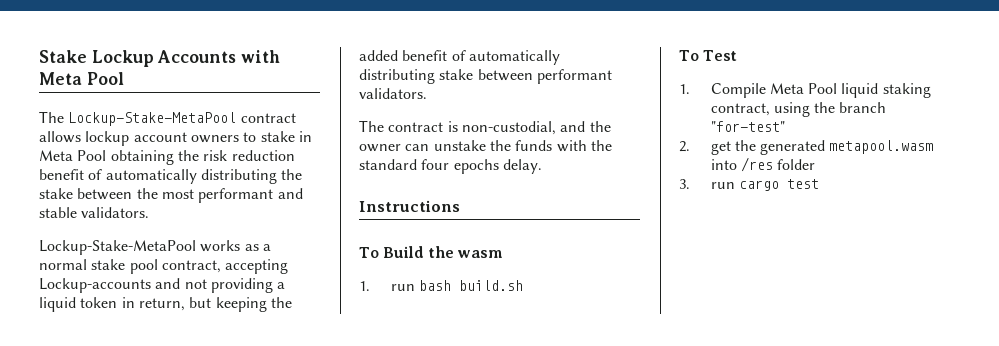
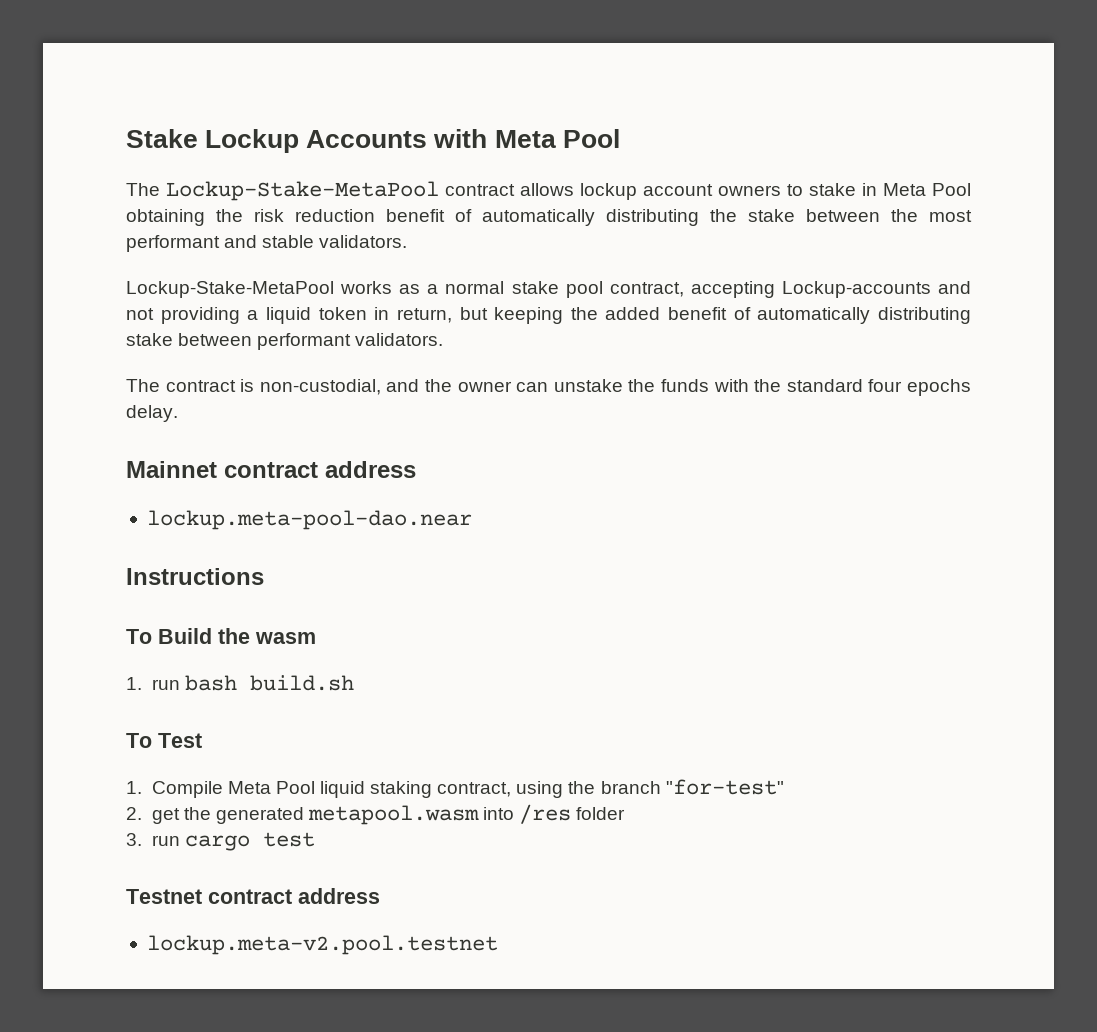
+ Mainnet contract address
+ lockup.meta-pool-dao.near
+ Testnet contract address
+ lockup.meta-v2.pool.testnet

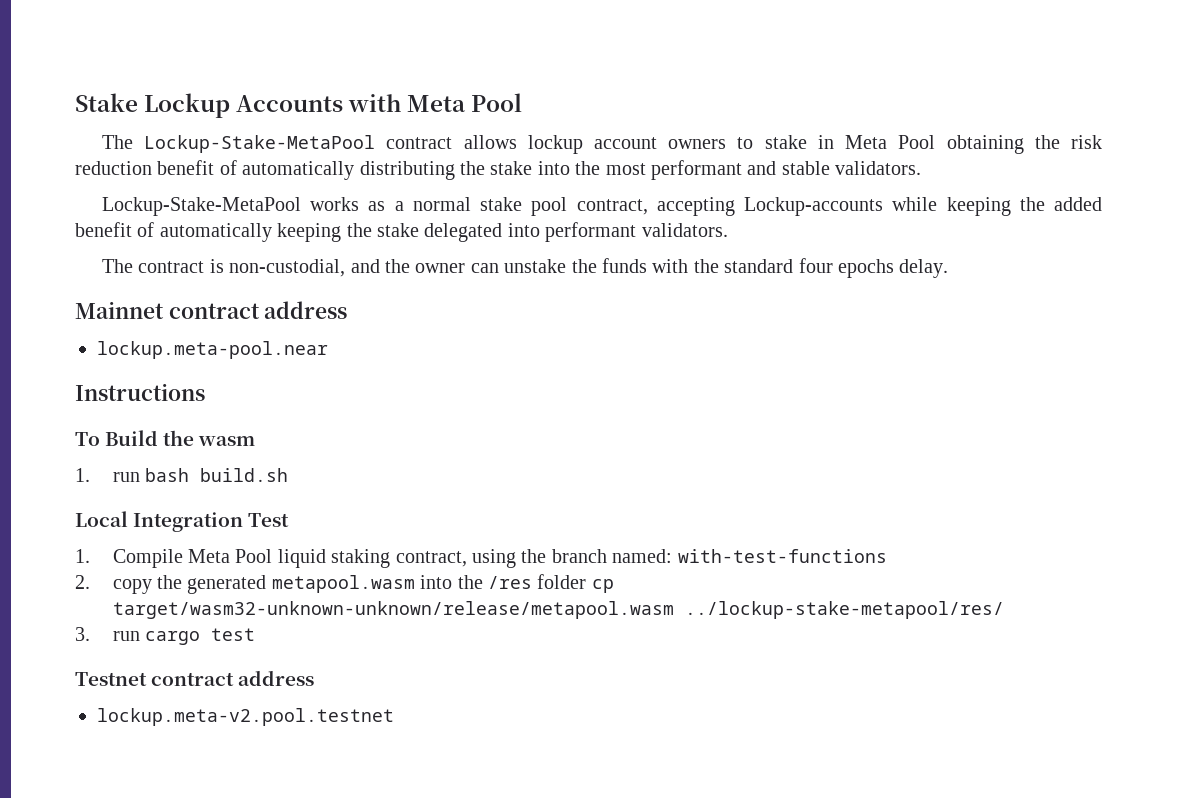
- The Lockup-Stake-MetaPool contract allows lockup account owners to stake in Meta Pool obtaining the risk reduction benefit of automatically distributing the stake between the most performant and stable validators.
+ The Lockup-Stake-MetaPool contract allows lockup account owners to stake in Meta Pool obtaining the risk reduction benefit of automatically distributing the stake into the most performant and stable validators.
- Lockup-Stake-MetaPool works as a normal stake pool contract, accepting Lockup-accounts and not providing a liquid token in return, but keeping the added benefit of automatically distributing stake between performant validators.
+ Lockup-Stake-MetaPool works as a normal stake pool contract, accepting Lockup-accounts while keeping the added benefit of automatically keeping the stake delegated into performant validators.
- lockup.meta-pool-dao.near
+ lockup.meta-pool.near
- To Test
+ Local Integration Test
- 1. Compile Meta Pool liquid staking contract, using the branch "for-test"
+ 1. Compile Meta Pool liquid staking contract, using the branch named: with-test-functions
- 2. get the generated metapool.wasm into /res folder
+ 2. copy the generated metapool.wasm into the /res folder cp target/wasm32-unknown-unknown/release/metapool.wasm ../lockup-stake-metapool/res/

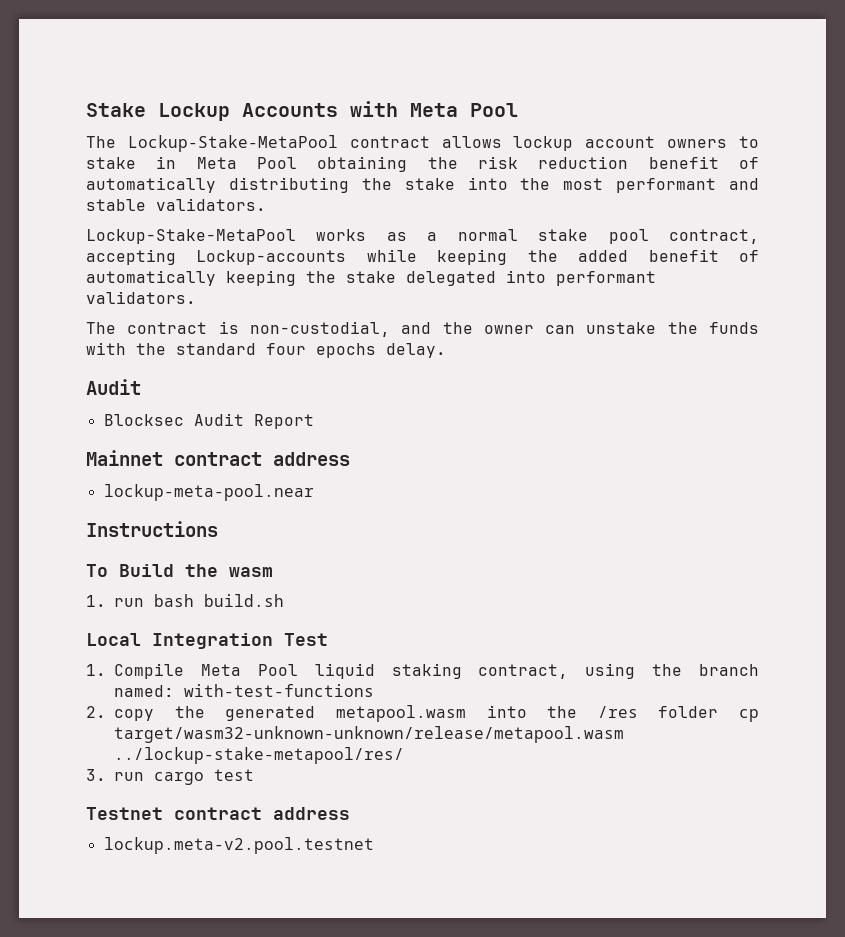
  The contract is non-custodial, and the owner can unstake the funds with the standard four epochs delay.
+ Audit
+ Blocksec Audit Report
- lockup.meta-pool.near
+ lockup-meta-pool.near

